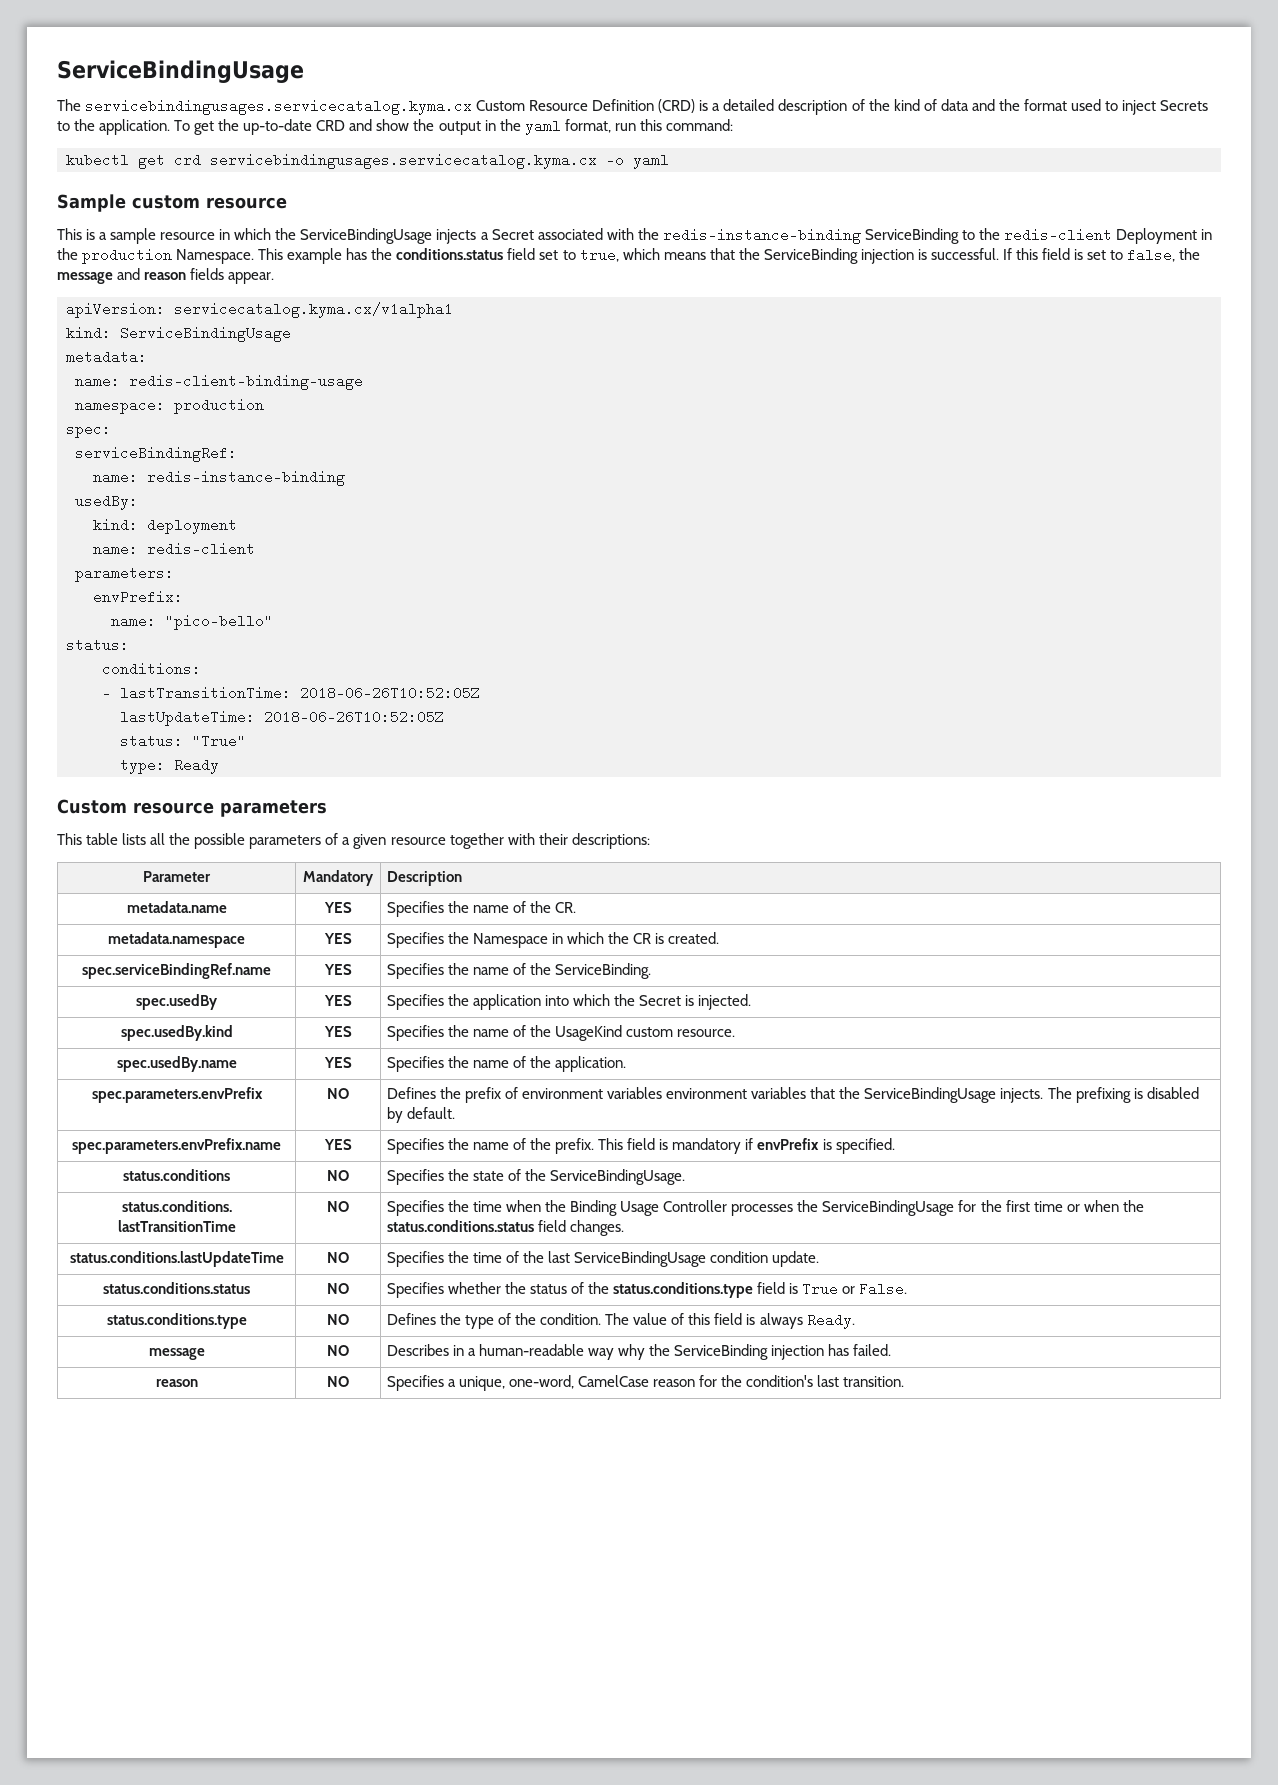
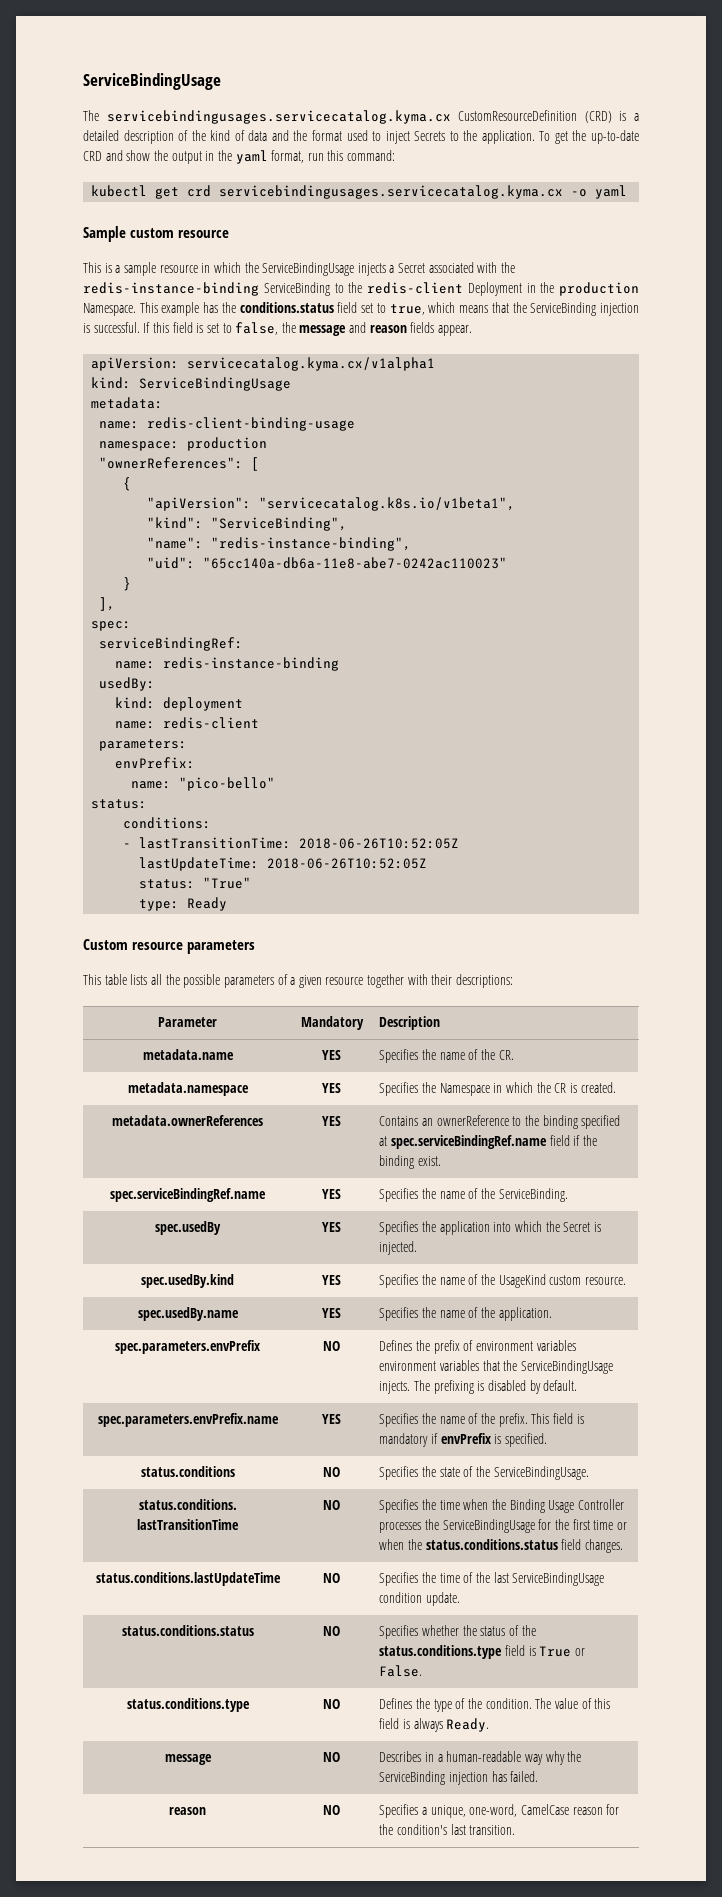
- The servicebindingusages.servicecatalog.kyma.cx Custom Resource Definition (CRD) is a detailed description of the kind of data and the format used to inject Secrets to the application.
+ The servicebindingusages.servicecatalog.kyma.cx CustomResourceDefinition (CRD) is a detailed description of the kind of data and the format used to inject Secrets to the application.
+ "ownerReferences": [
+ {
+ "apiVersion": "servicecatalog.k8s.io/v1beta1",
+ "kind": "ServiceBinding",
+ "name": "redis-instance-binding",
+ "uid": "65cc140a-db6a-11e8-abe7-0242ac110023"
+ }
+ ],
+ metadata.ownerReferences | YES | Contains an ownerReference to the binding specified at spec.serviceBindingRef.name field if the binding exist.

